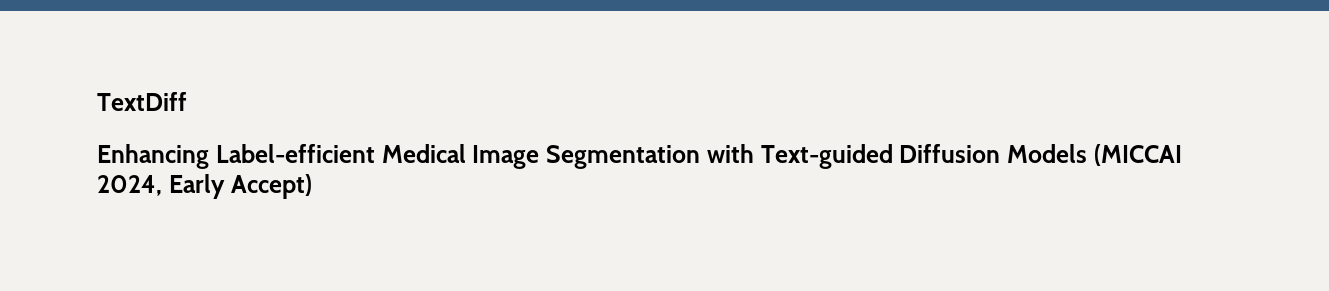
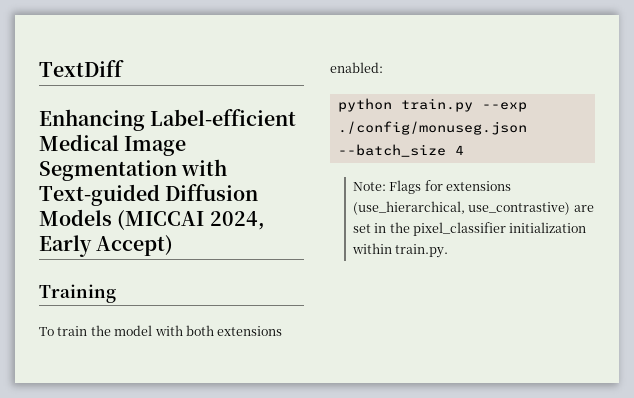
+ Training
+ To train the model with both extensions enabled:
+ python train.py --exp ./config/monuseg.json --batch_size 4
+ Note: Flags for extensions (use_hierarchical, use_contrastive) are set in the pixel_classifier initialization within train.py.

